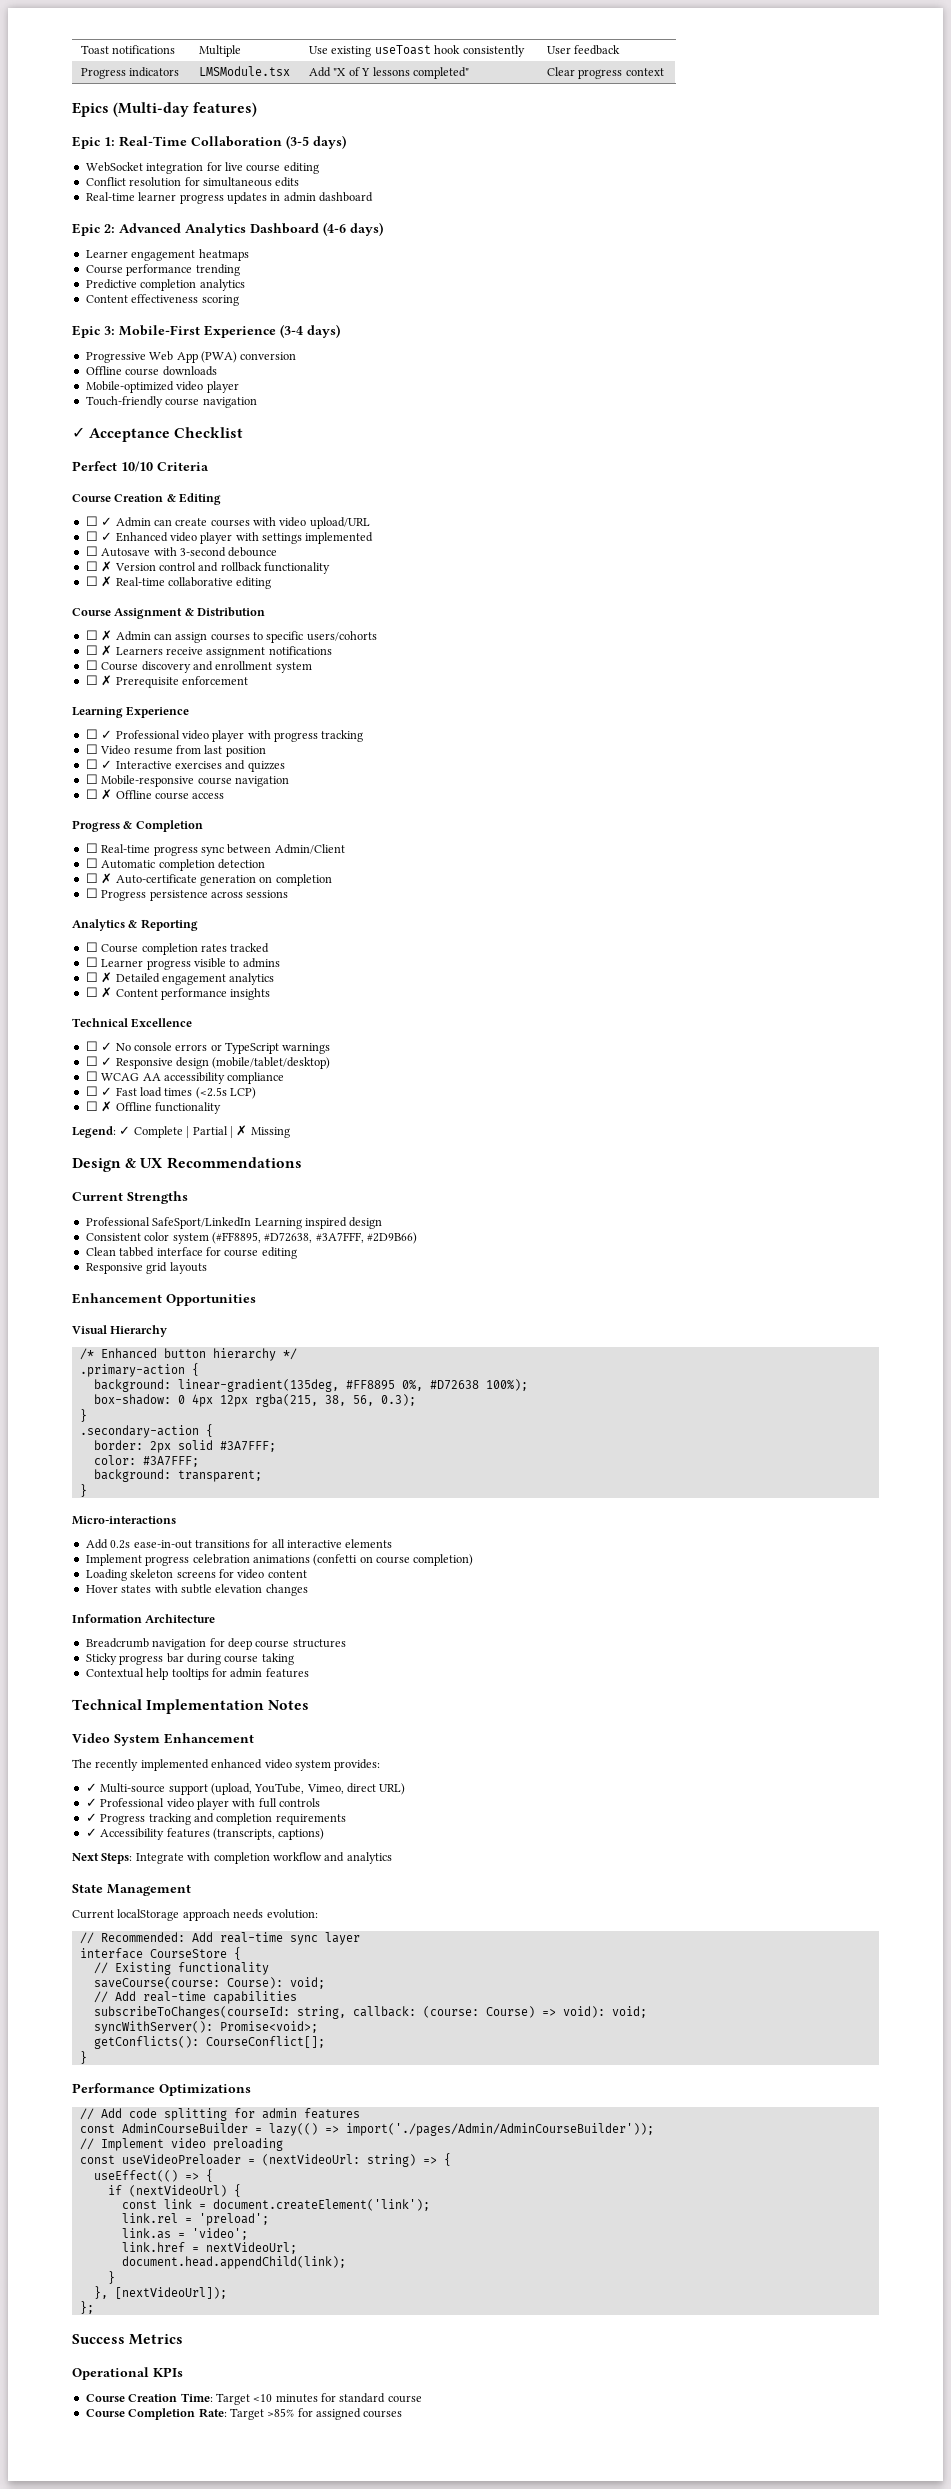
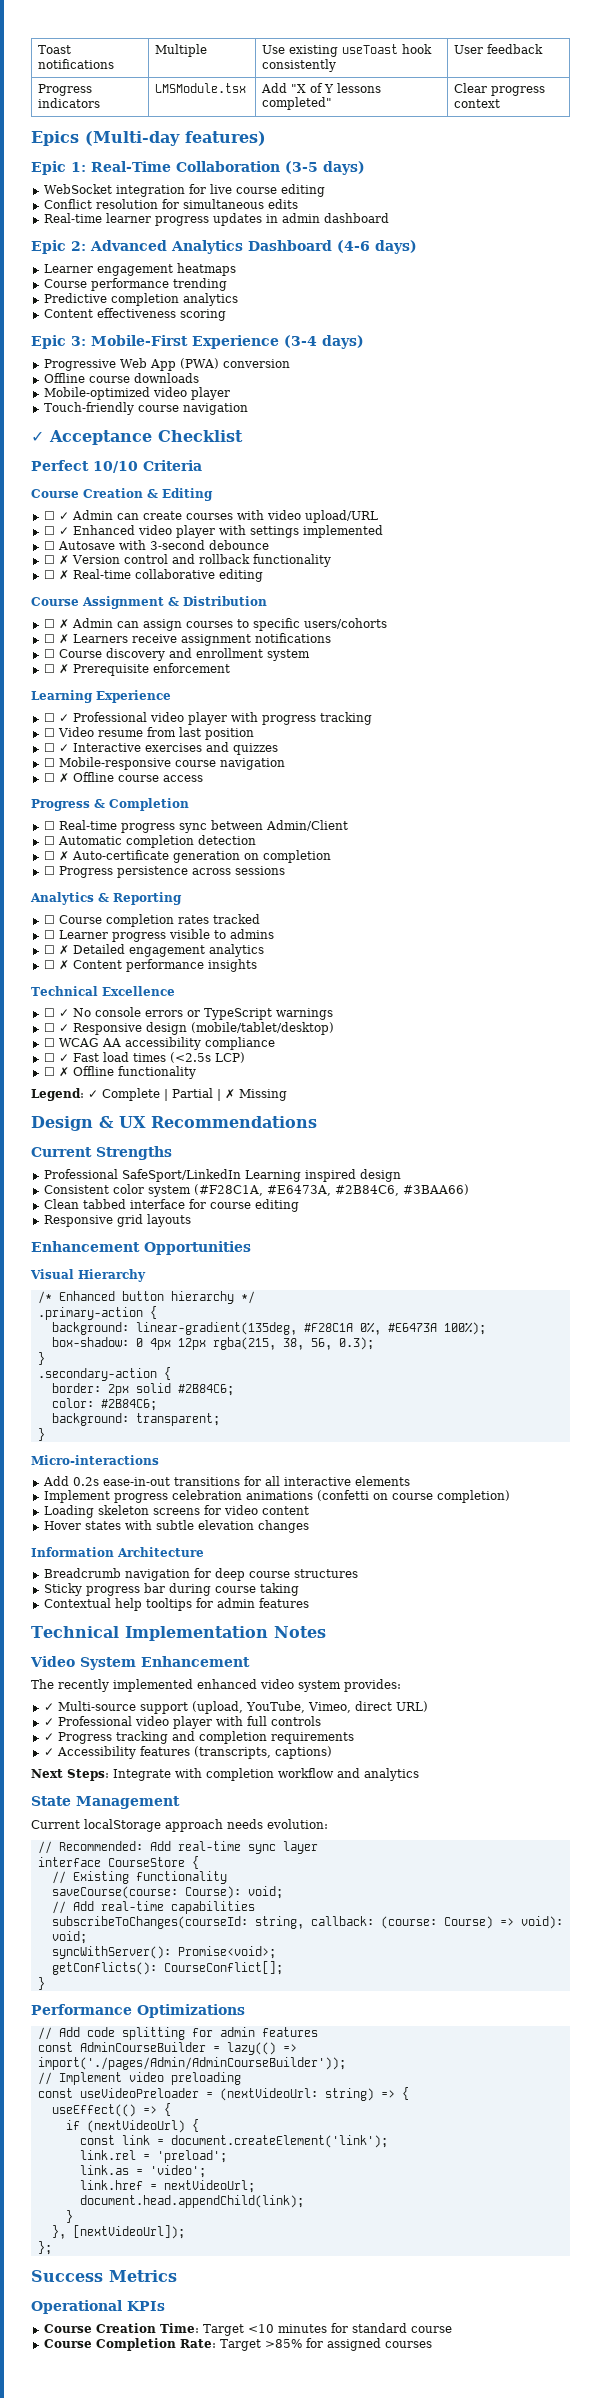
- Consistent color system (#FF8895, #D72638, #3A7FFF, #2D9B66)
+ Consistent color system (#F28C1A, #E6473A, #2B84C6, #3BAA66)
- background: linear-gradient(135deg, #FF8895 0%, #D72638 100%);
+ background: linear-gradient(135deg, #F28C1A 0%, #E6473A 100%);
- border: 2px solid #3A7FFF;
+ border: 2px solid #2B84C6;
- color: #3A7FFF;
+ color: #2B84C6;

